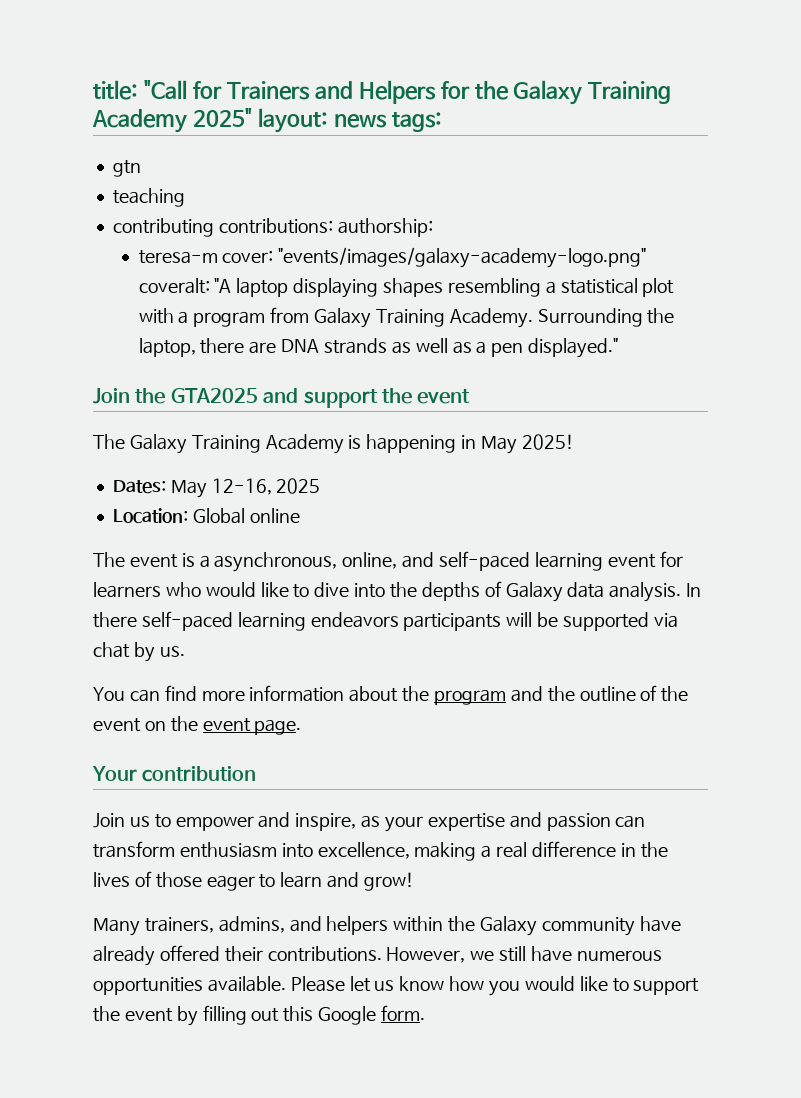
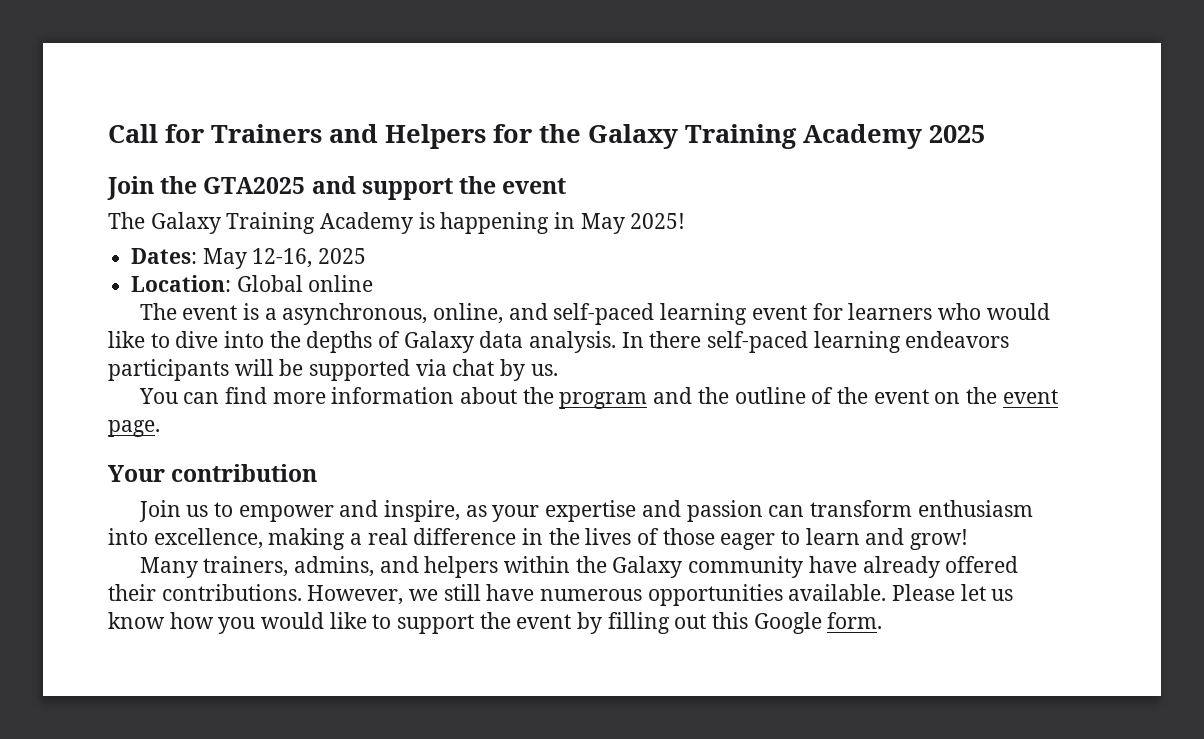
- title: "Call for Trainers and Helpers for the Galaxy Training Academy 2025" layout: news tags:
- gtn
- teaching
- contributing contributions: authorship:
- teresa-m cover: "events/images/galaxy-academy-logo.png" coveralt: "A laptop displaying shapes resembling a statistical plot with a program from Galaxy Training Academy. Surrounding the laptop, there are DNA strands as well as a pen displayed."
+ Call for Trainers and Helpers for the Galaxy Training Academy 2025

